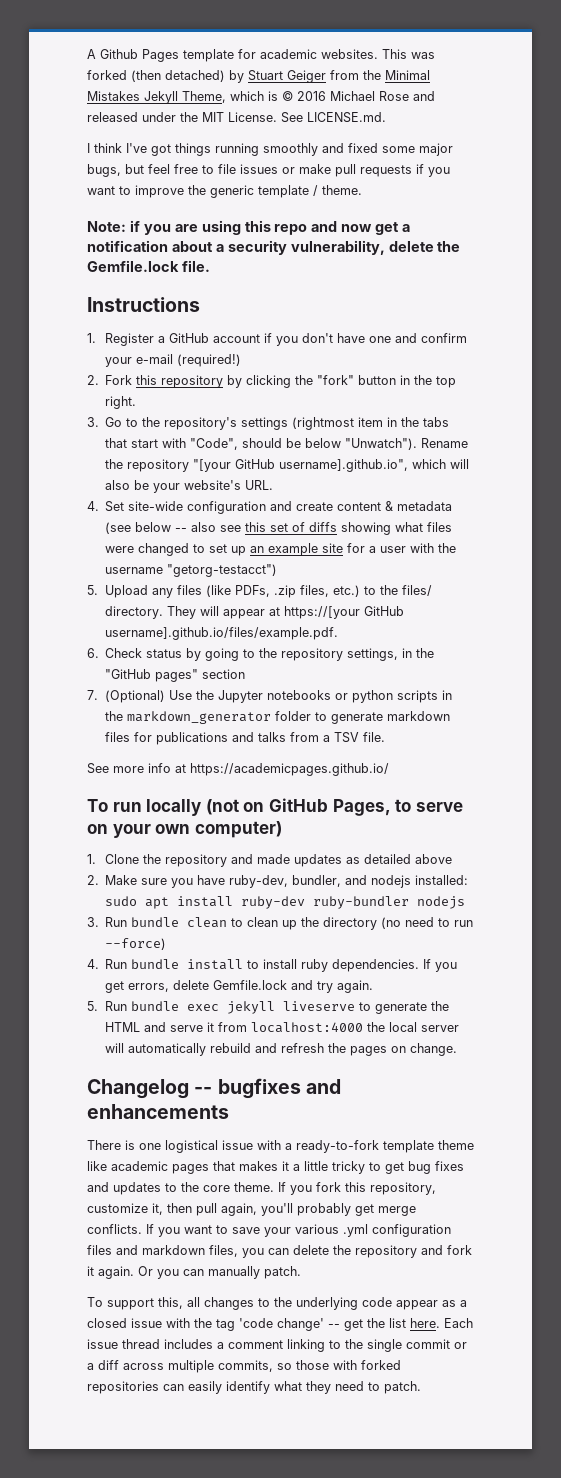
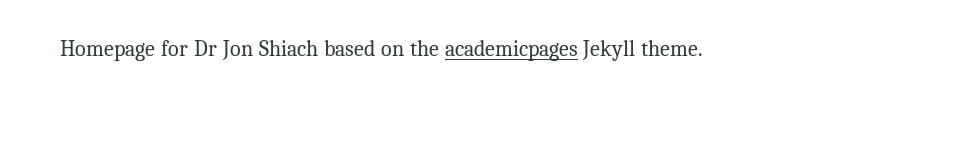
- A Github Pages template for academic websites. This was forked (then detached) by Stuart Geiger from the Minimal Mistakes Jekyll Theme, which is © 2016 Michael Rose and released under the MIT License. See LICENSE.md.
- I think I've got things running smoothly and fixed some major bugs, but feel free to file issues or make pull requests if you want to improve the generic template / theme.
- Note: if you are using this repo and now get a notification about a security vulnerability, delete the Gemfile.lock file.
- Instructions
- 1. Register a GitHub account if you don't have one and confirm your e-mail (required!)
- 2. Fork this repository by clicking the "fork" button in the top right.
- 3. Go to the repository's settings (rightmost item in the tabs that start with "Code", should be below "Unwatch"). Rename the repository "[your GitHub username].github.io", which will also be your website's URL.
- 4. Set site-wide configuration and create content & metadata (see below -- also see this set of diffs showing what files were changed to set up an example site for a user with the username "getorg-testacct")
- 5. Upload any files (like PDFs, .zip files, etc.) to the files/ directory. They will appear at https://[your GitHub username].github.io/files/example.pdf.
- 6. Check status by going to the repository settings, in the "GitHub pages" section
- 7. (Optional) Use the Jupyter notebooks or python scripts in the markdown_generator folder to generate markdown files for publications and talks from a TSV file.
- See more info at https://academicpages.github.io/
- To run locally (not on GitHub Pages, to serve on your own computer)
- 1. Clone the repository and made updates as detailed above
- 2. Make sure you have ruby-dev, bundler, and nodejs installed: sudo apt install ruby-dev ruby-bundler nodejs
- 3. Run bundle clean to clean up the directory (no need to run --force)
- 4. Run bundle install to install ruby dependencies. If you get errors, delete Gemfile.lock and try again.
- 5. Run bundle exec jekyll liveserve to generate the HTML and serve it from localhost:4000 the local server will automatically rebuild and refresh the pages on change.
- Changelog -- bugfixes and enhancements
- There is one logistical issue with a ready-to-fork template theme like academic pages that makes it a little tricky to get bug fixes and updates to the core theme. If you fork this repository, customize it, then pull again, you'll probably get merge conflicts. If you want to save your various .yml configuration files and markdown files, you can delete the repository and fork it again. Or you can manually patch.
- To support this, all changes to the underlying code appear as a closed issue with the tag 'code change' -- get the list here. Each issue thread includes a comment linking to the single commit or a diff across multiple commits, so those with forked repositories can easily identify what they need to patch.
+ Homepage for Dr Jon Shiach based on the academicpages Jekyll theme.

